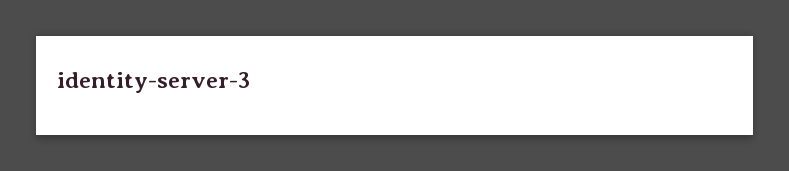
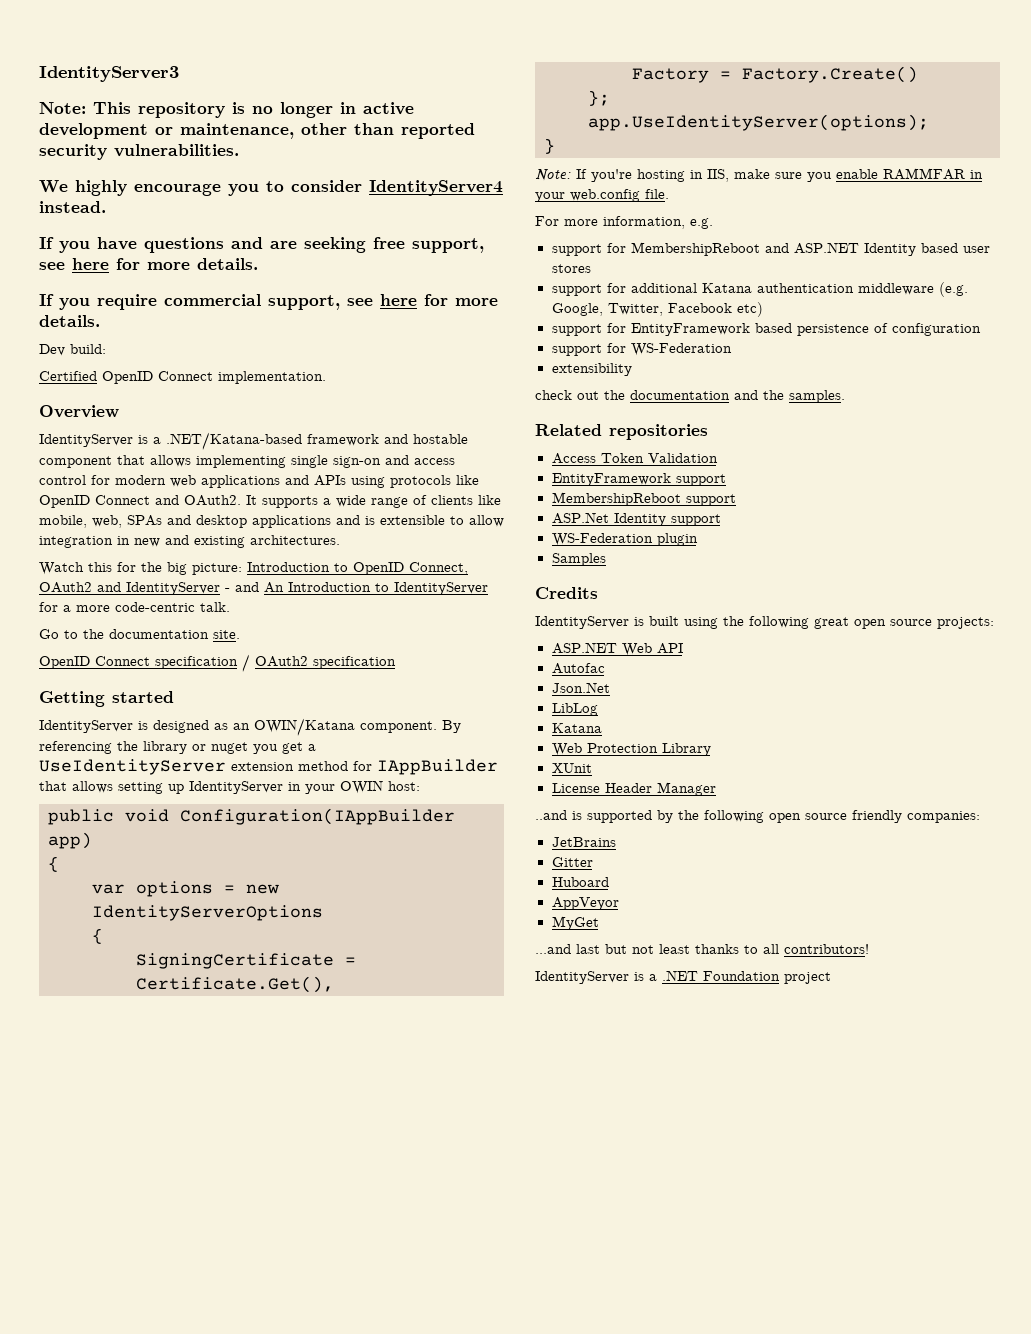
- identity-server-3
+ IdentityServer3
+ Note: This repository is no longer in active development or maintenance, other than reported security vulnerabilities.
+ We highly encourage you to consider IdentityServer4 instead.
+ If you have questions and are seeking free support, see here for more details.
+ If you require commercial support, see here for more details.
+ Dev build:
+ Certified OpenID Connect implementation.
+ Overview
+ IdentityServer is a .NET/Katana-based framework and hostable component that allows implementing single sign-on and access control for modern web applications and APIs using protocols like OpenID Connect and OAuth2. It supports a wide range of clients like mobile, web, SPAs and desktop applications and is extensible to allow integration in new and existing architectures.
+ Watch this for the big picture: Introduction to OpenID Connect, OAuth2 and IdentityServer - and An Introduction to IdentityServer for a more code-centric talk.
+ Go to the documentation site.
+ OpenID Connect specification / OAuth2 specification
+ Getting started
+ IdentityServer is designed as an OWIN/Katana component. By referencing the library or nuget you get a UseIdentityServer extension method for IAppBuilder that allows setting up IdentityServer in your OWIN host:
+ public void Configuration(IAppBuilder app)
+ {
+ var options = new IdentityServerOptions
+ {
+ SigningCertificate = Certificate.Get(),
+ Factory = Factory.Create()
+ };
+ app.UseIdentityServer(options);
+ }
+ Note: If you're hosting in IIS, make sure you enable RAMMFAR in your web.config file.
+ For more information, e.g.
+ support for MembershipReboot and ASP.NET Identity based user stores
+ support for additional Katana authentication middleware (e.g. Google, Twitter, Facebook etc)
+ support for EntityFramework based persistence of configuration
+ support for WS-Federation
+ extensibility
+ check out the documentation and the samples.
+ Related repositories
+ Access Token Validation
+ EntityFramework support
+ MembershipReboot support
+ ASP.Net Identity support
+ WS-Federation plugin
+ Samples
+ Credits
+ IdentityServer is built using the following great open source projects:
+ ASP.NET Web API
+ Autofac
+ Json.Net
+ LibLog
+ Katana
+ Web Protection Library
+ XUnit
+ License Header Manager
+ ..and is supported by the following open source friendly companies:
+ JetBrains
+ Gitter
+ Huboard
+ AppVeyor
+ MyGet
+ ...and last but not least thanks to all contributors!
+ IdentityServer is a .NET Foundation project

